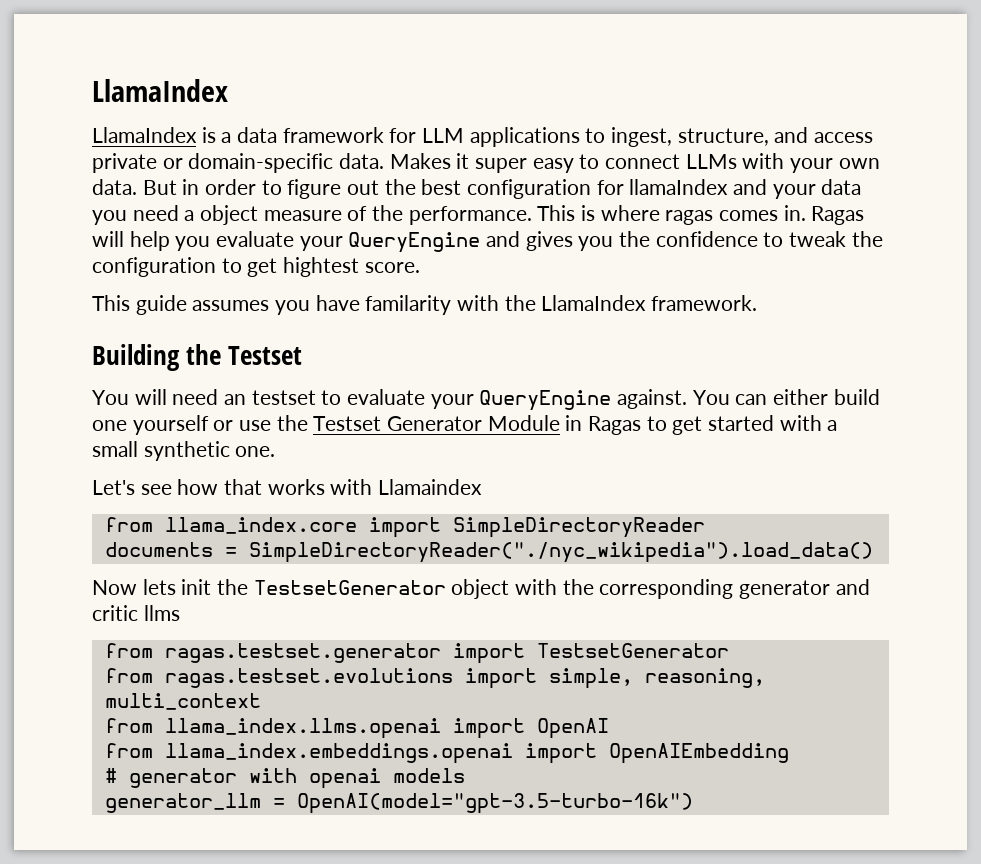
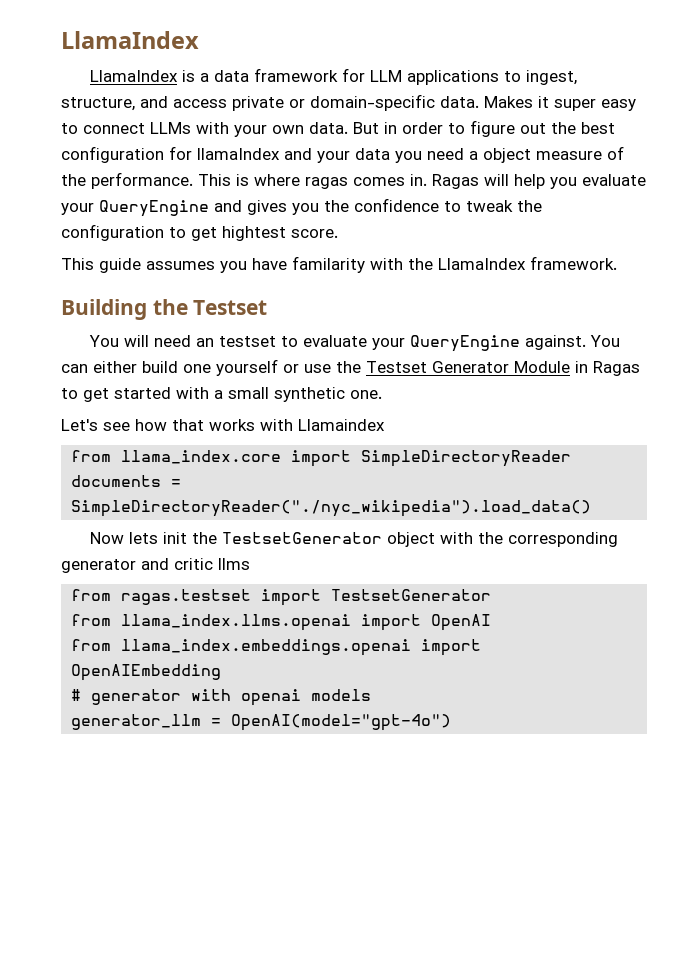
- from ragas.testset.generator import TestsetGenerator
+ from ragas.testset import TestsetGenerator
- from ragas.testset.evolutions import simple, reasoning, multi_context
- generator_llm = OpenAI(model="gpt-3.5-turbo-16k")
+ generator_llm = OpenAI(model="gpt-4o")

